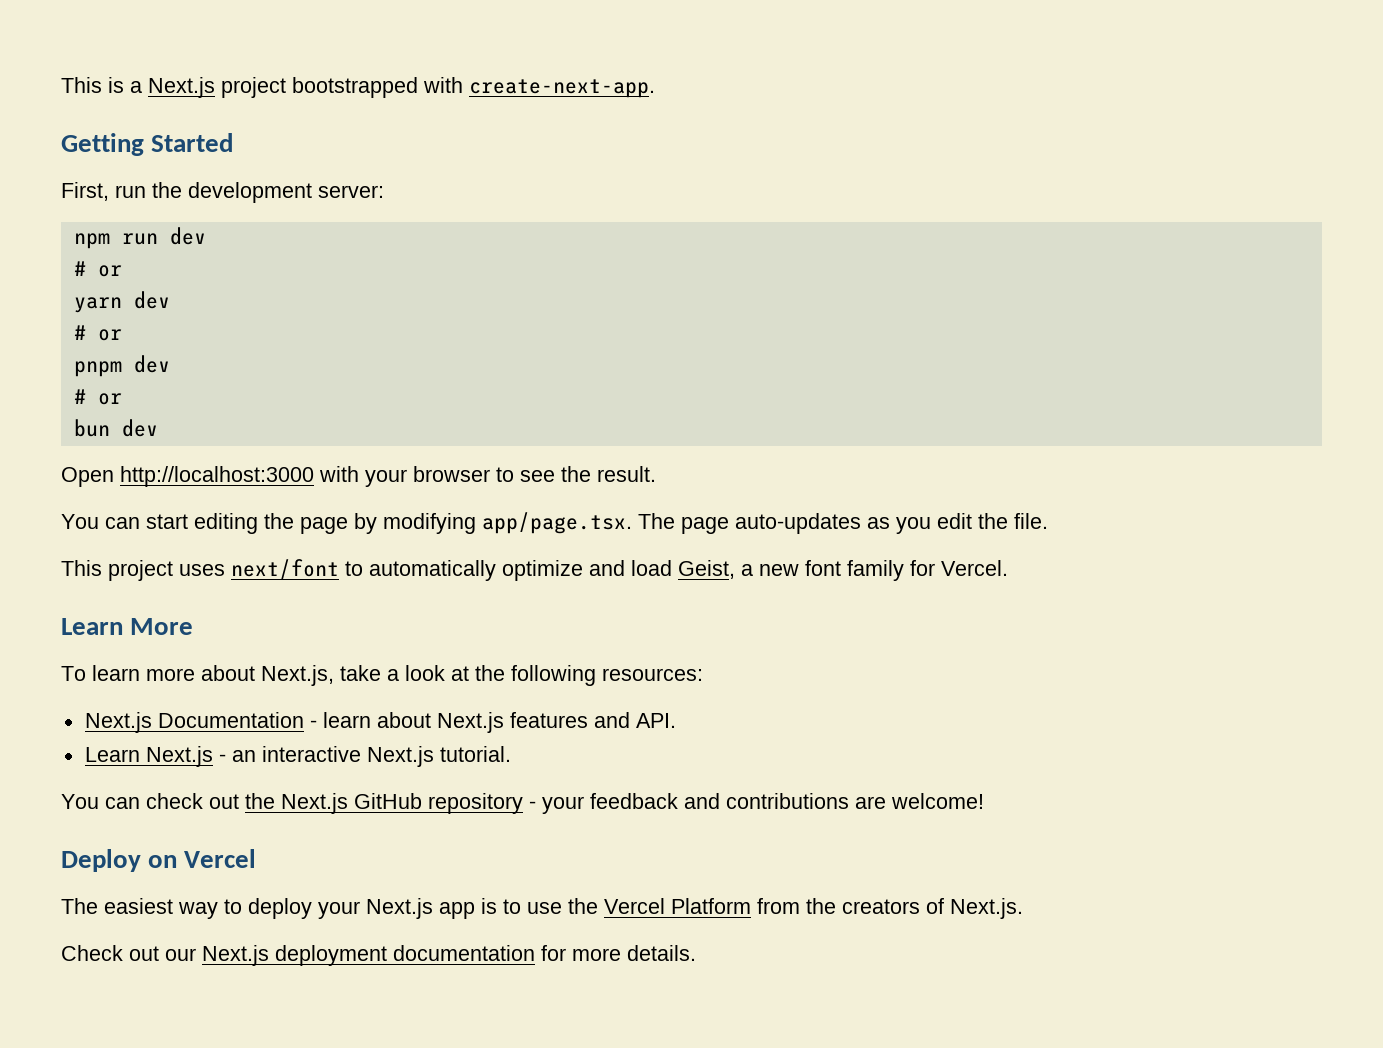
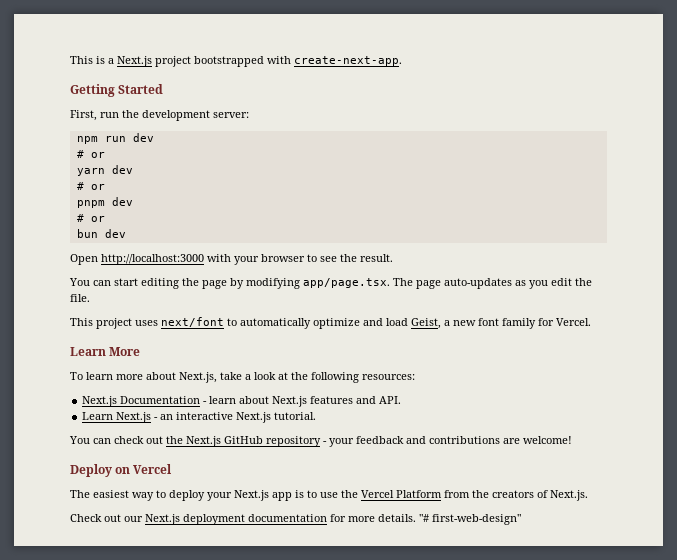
+ "# first-web-design"

